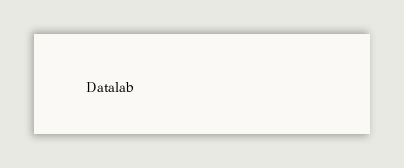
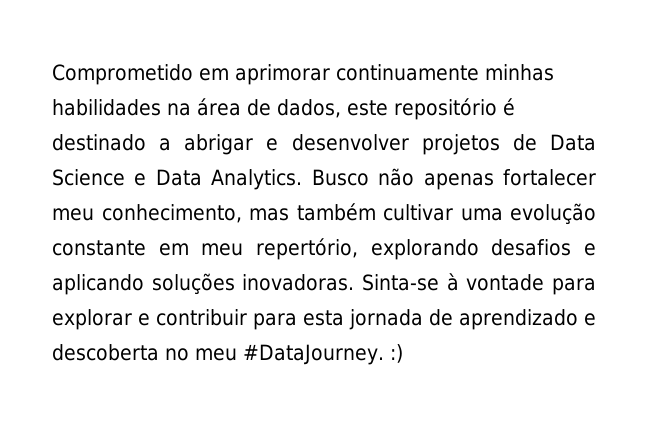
- Datalab
+ Comprometido em aprimorar continuamente minhas habilidades na área de dados, este repositório é destinado a abrigar e desenvolver projetos de Data Science e Data Analytics. Busco não apenas fortalecer meu conhecimento, mas também cultivar uma evolução constante em meu repertório, explorando desafios e aplicando soluções inovadoras. Sinta-se à vontade para explorar e contribuir para esta jornada de aprendizado e descoberta no meu #DataJourney. :)

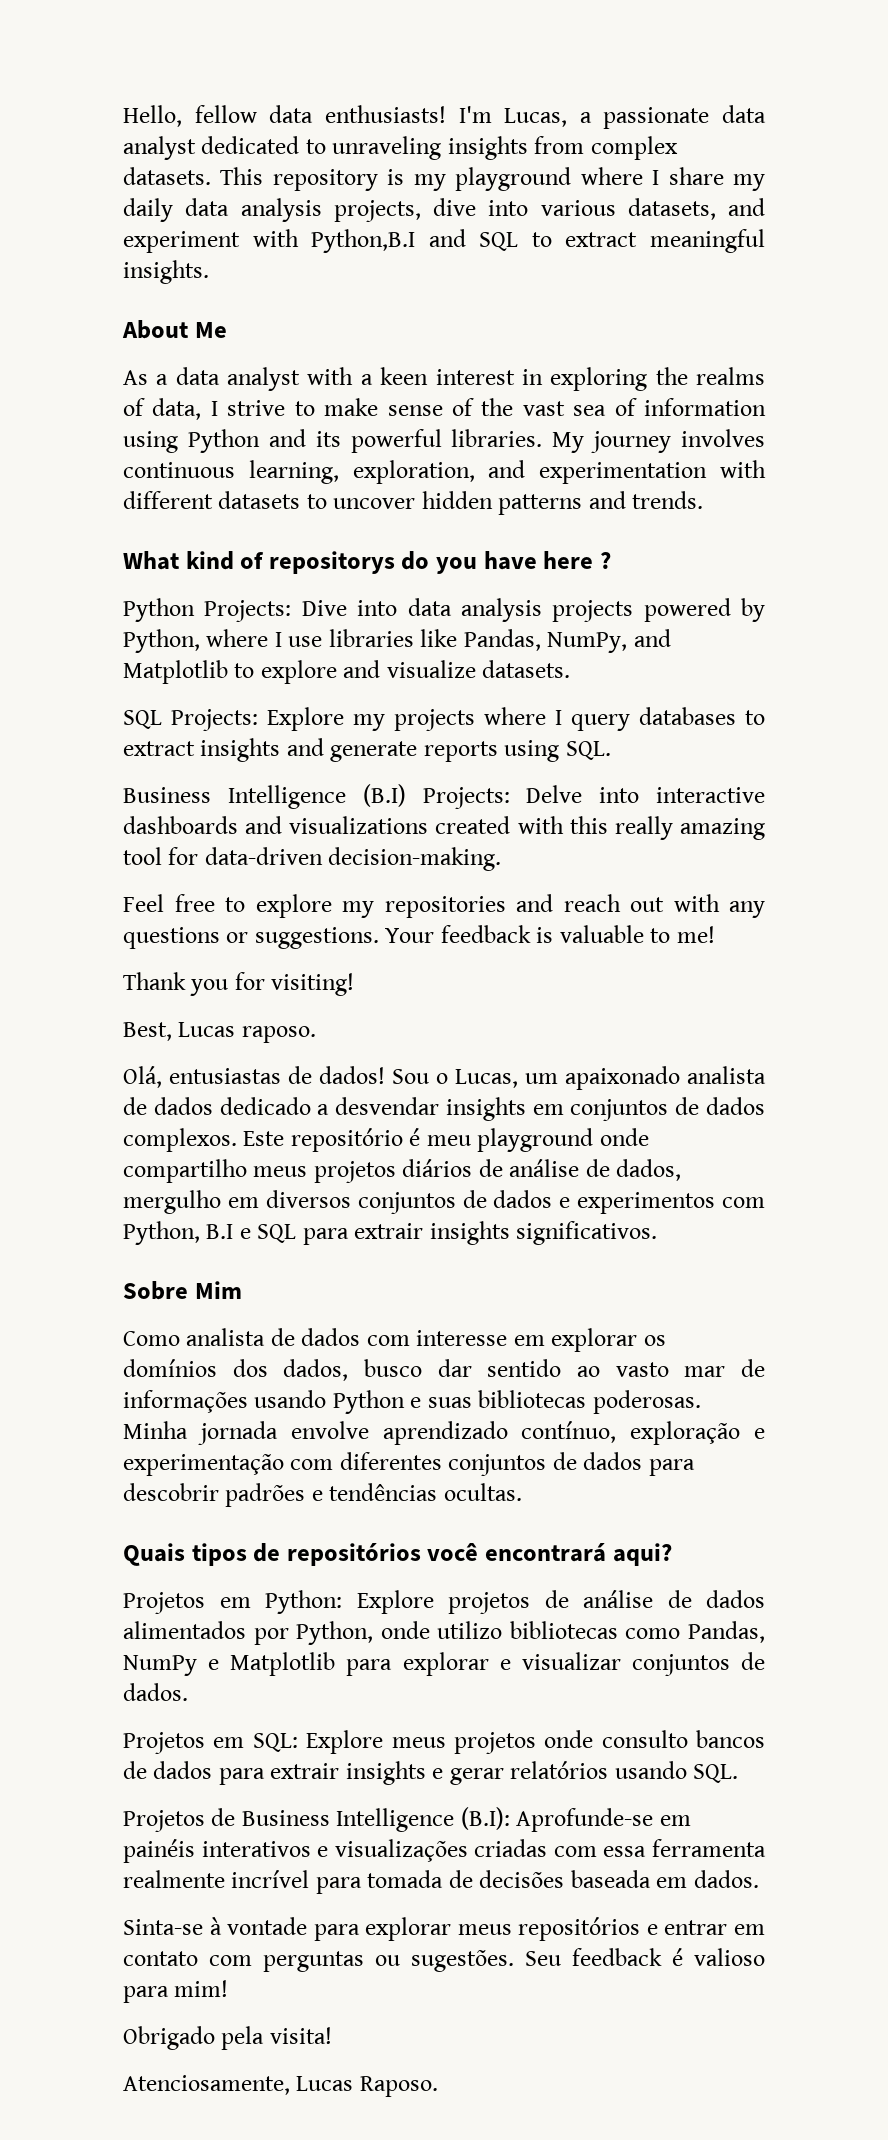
- Comprometido em aprimorar continuamente minhas habilidades na área de dados, este repositório é destinado a abrigar e desenvolver projetos de Data Science e Data Analytics. Busco não apenas fortalecer meu conhecimento, mas também cultivar uma evolução constante em meu repertório, explorando desafios e aplicando soluções inovadoras. Sinta-se à vontade para explorar e contribuir para esta jornada de aprendizado e descoberta no meu #DataJourney. :)
+ Hello, fellow data enthusiasts! I'm Lucas, a passionate data analyst dedicated to unraveling insights from complex datasets. This repository is my playground where I share my daily data analysis projects, dive into various datasets, and experiment with Python,B.I and SQL to extract meaningful insights.
+ About Me
+ As a data analyst with a keen interest in exploring the realms of data, I strive to make sense of the vast sea of information using Python and its powerful libraries. My journey involves continuous learning, exploration, and experimentation with different datasets to uncover hidden patterns and trends.
+ What kind of repositorys do you have here ?
+ Python Projects: Dive into data analysis projects powered by Python, where I use libraries like Pandas, NumPy, and Matplotlib to explore and visualize datasets.
+ SQL Projects: Explore my projects where I query databases to extract insights and generate reports using SQL.
+ Business Intelligence (B.I) Projects: Delve into interactive dashboards and visualizations created with this really amazing tool for data-driven decision-making.
+ Feel free to explore my repositories and reach out with any questions or suggestions. Your feedback is valuable to me!
+ Thank you for visiting!
+ Best, Lucas raposo.
+ Olá, entusiastas de dados! Sou o Lucas, um apaixonado analista de dados dedicado a desvendar insights em conjuntos de dados complexos. Este repositório é meu playground onde compartilho meus projetos diários de análise de dados, mergulho em diversos conjuntos de dados e experimentos com Python, B.I e SQL para extrair insights significativos.
+ Sobre Mim
+ Como analista de dados com interesse em explorar os domínios dos dados, busco dar sentido ao vasto mar de informações usando Python e suas bibliotecas poderosas. Minha jornada envolve aprendizado contínuo, exploração e experimentação com diferentes conjuntos de dados para descobrir padrões e tendências ocultas.
+ Quais tipos de repositórios você encontrará aqui?
+ Projetos em Python: Explore projetos de análise de dados alimentados por Python, onde utilizo bibliotecas como Pandas, NumPy e Matplotlib para explorar e visualizar conjuntos de dados.
+ Projetos em SQL: Explore meus projetos onde consulto bancos de dados para extrair insights e gerar relatórios usando SQL.
+ Projetos de Business Intelligence (B.I): Aprofunde-se em painéis interativos e visualizações criadas com essa ferramenta realmente incrível para tomada de decisões baseada em dados.
+ Sinta-se à vontade para explorar meus repositórios e entrar em contato com perguntas ou sugestões. Seu feedback é valioso para mim!
+ Obrigado pela visita!
+ Atenciosamente, Lucas Raposo.

